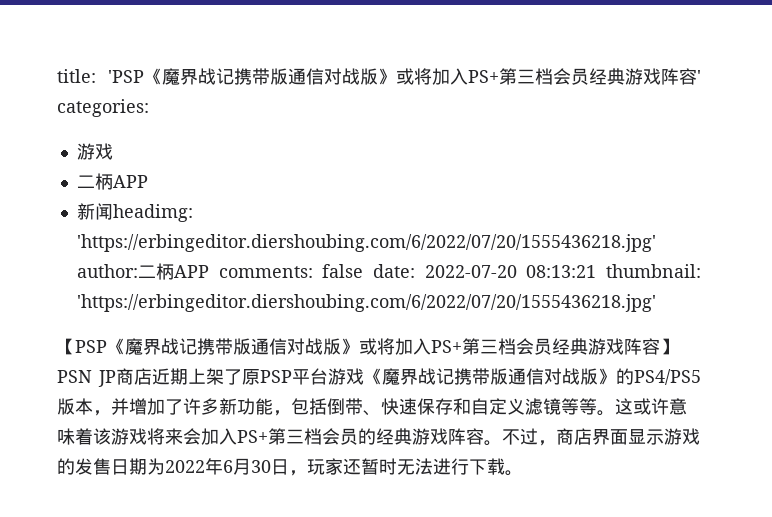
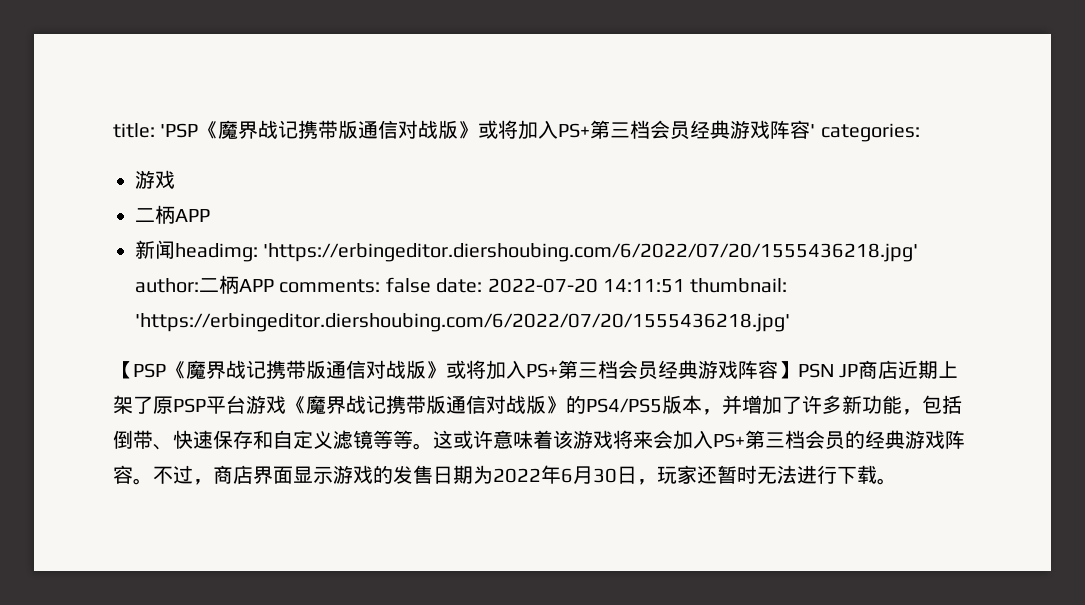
- 新闻headimg: 'https://erbingeditor.diershoubing.com/6/2022/07/20/1555436218.jpg' author:二柄APP comments: false date: 2022-07-20 08:13:21 thumbnail: 'https://erbingeditor.diershoubing.com/6/2022/07/20/1555436218.jpg'
+ 新闻headimg: 'https://erbingeditor.diershoubing.com/6/2022/07/20/1555436218.jpg' author:二柄APP comments: false date: 2022-07-20 14:11:51 thumbnail: 'https://erbingeditor.diershoubing.com/6/2022/07/20/1555436218.jpg'

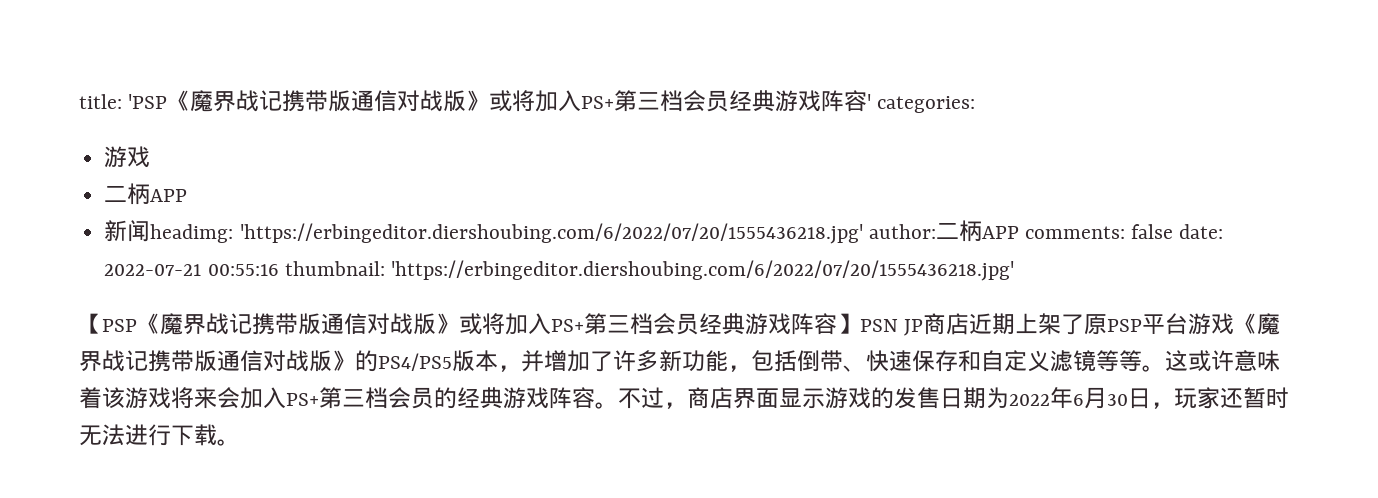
- 新闻headimg: 'https://erbingeditor.diershoubing.com/6/2022/07/20/1555436218.jpg' author:二柄APP comments: false date: 2022-07-20 14:11:51 thumbnail: 'https://erbingeditor.diershoubing.com/6/2022/07/20/1555436218.jpg'
+ 新闻headimg: 'https://erbingeditor.diershoubing.com/6/2022/07/20/1555436218.jpg' author:二柄APP comments: false date: 2022-07-21 00:55:16 thumbnail: 'https://erbingeditor.diershoubing.com/6/2022/07/20/1555436218.jpg'

